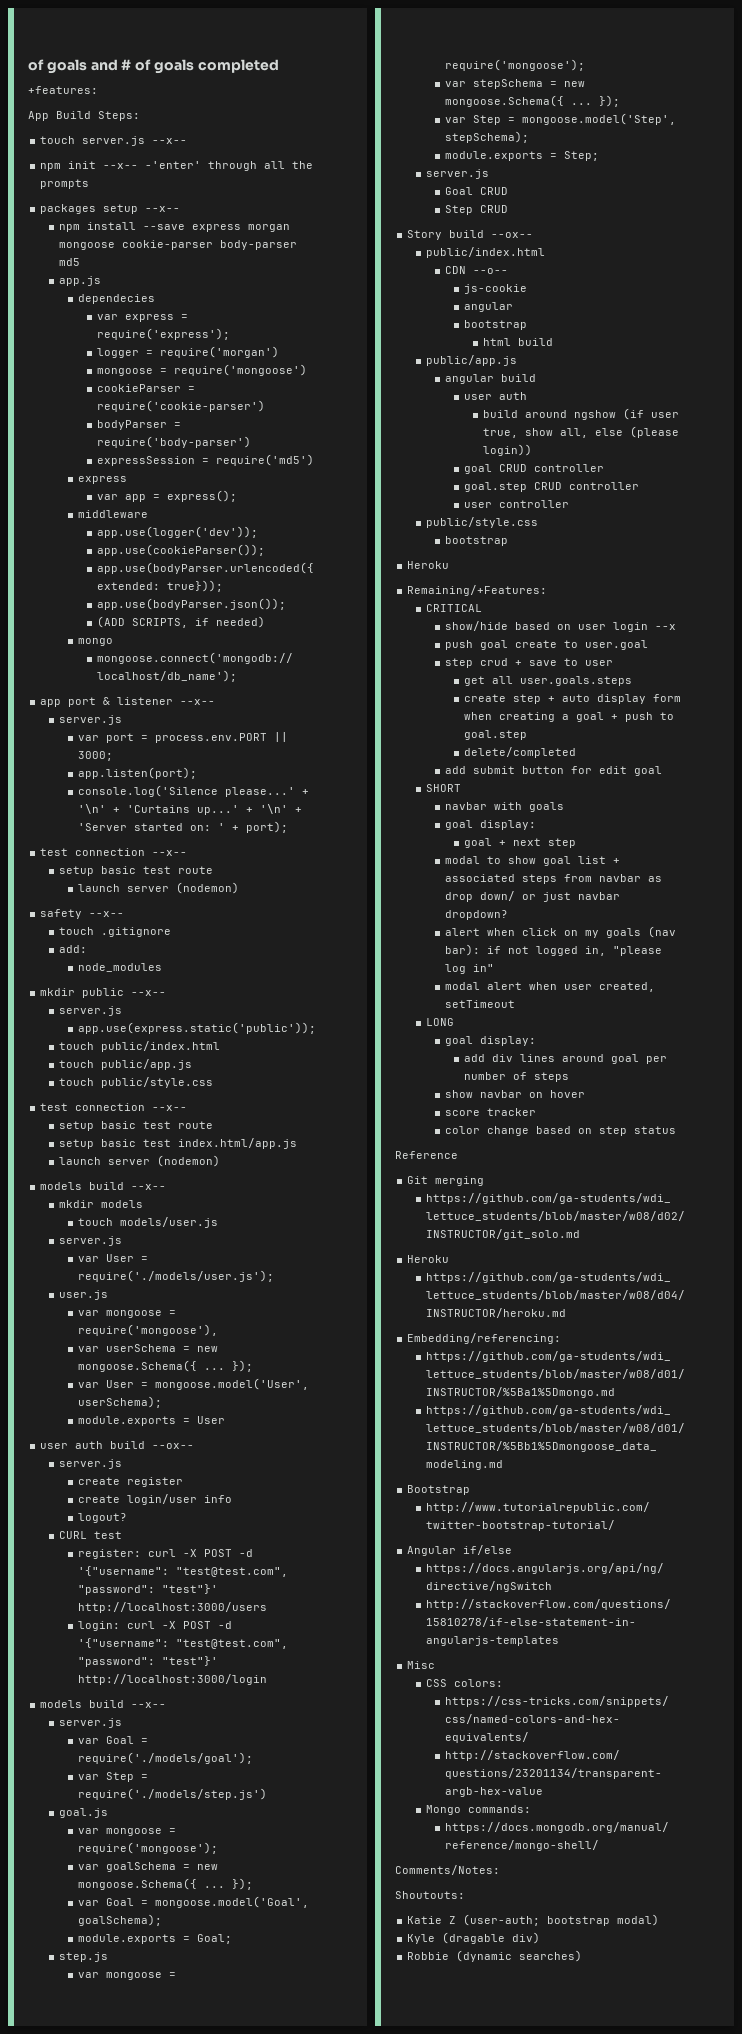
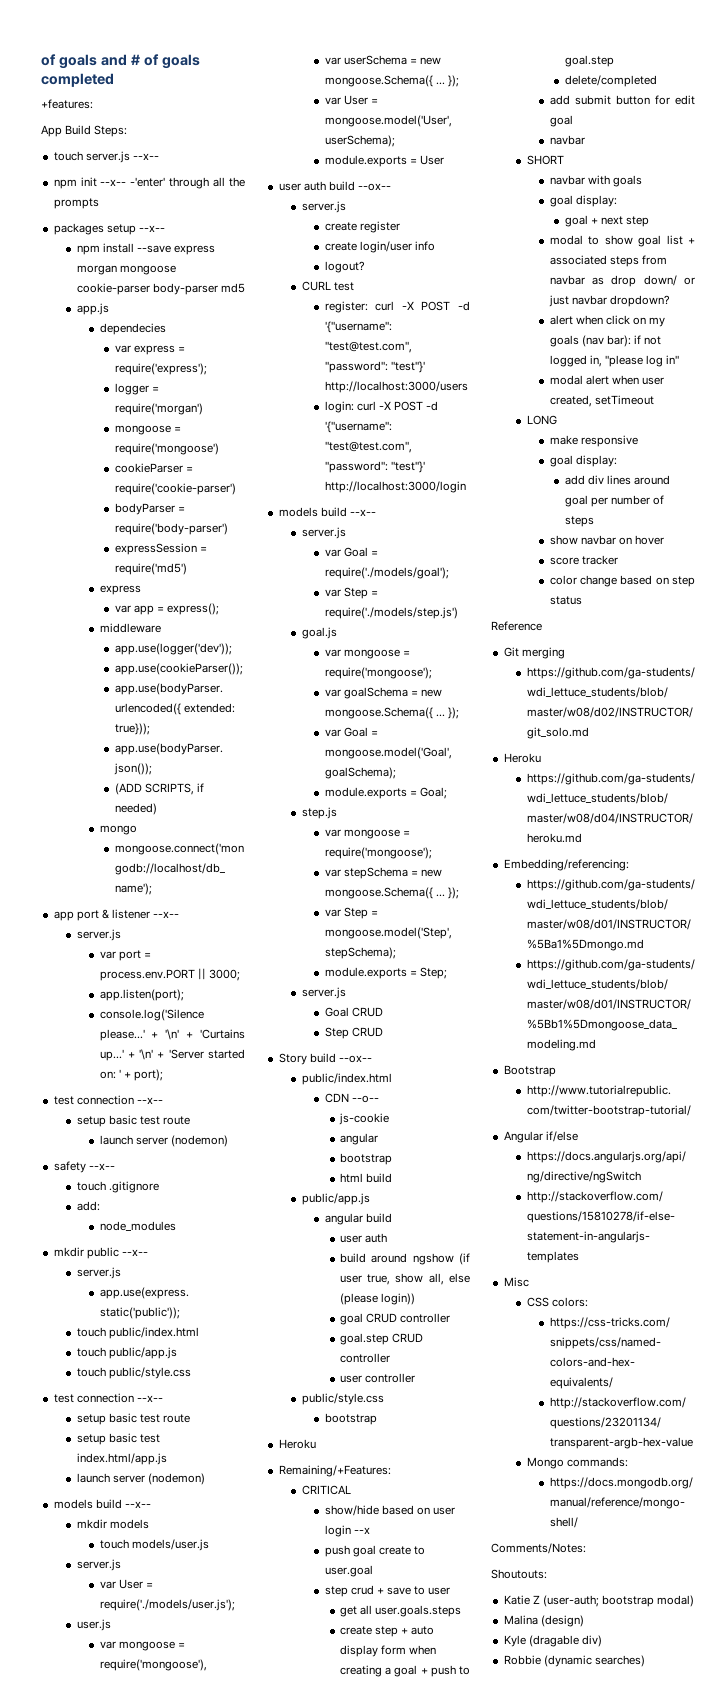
  add submit button for edit goal
+ navbar
+ make responsive
+ Malina (design)

